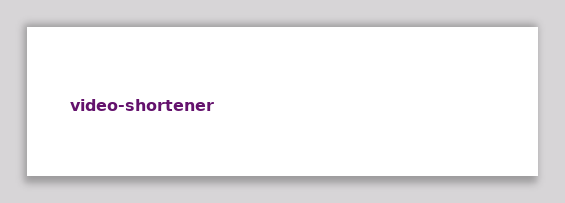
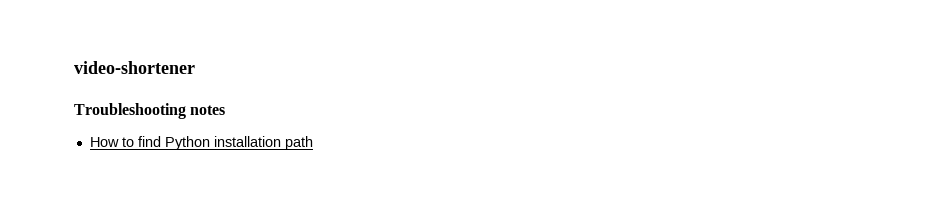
+ Troubleshooting notes
+ How to find Python installation path

